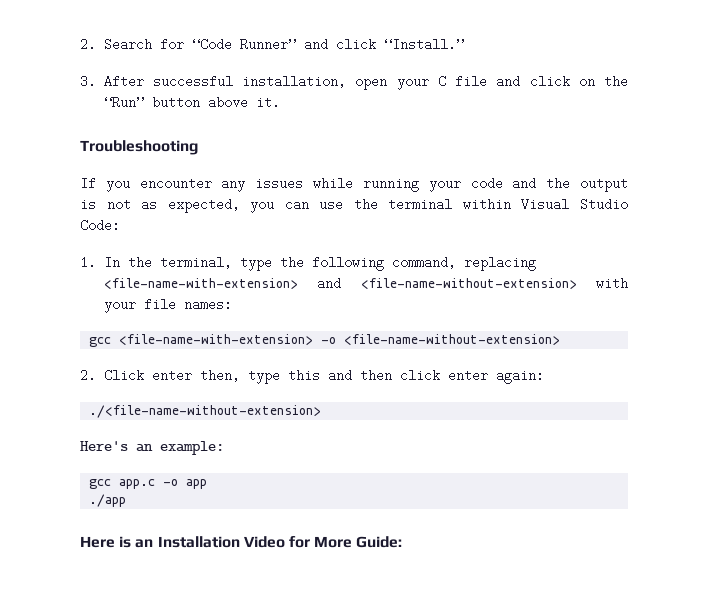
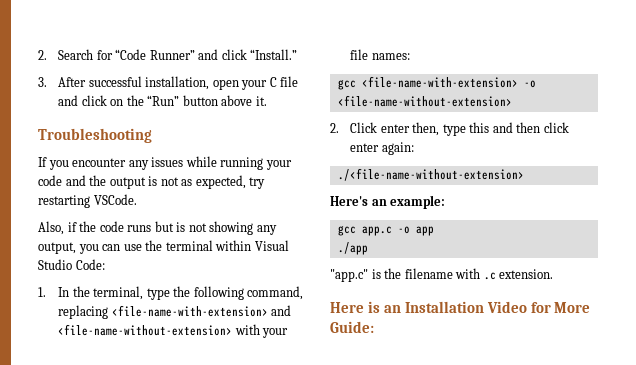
- If you encounter any issues while running your code and the output is not as expected, you can use the terminal within Visual Studio Code:
+ If you encounter any issues while running your code and the output is not as expected, try restarting VSCode.
+ Also, if the code runs but is not showing any output, you can use the terminal within Visual Studio Code:
+ "app.c" is the filename with .c extension.

